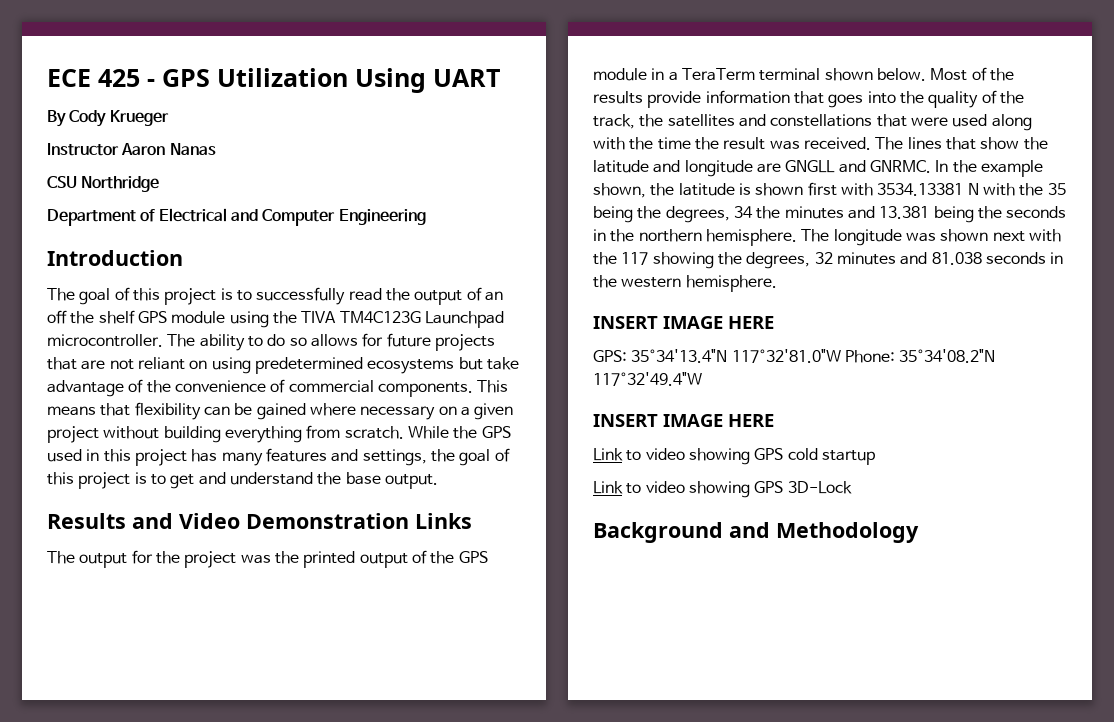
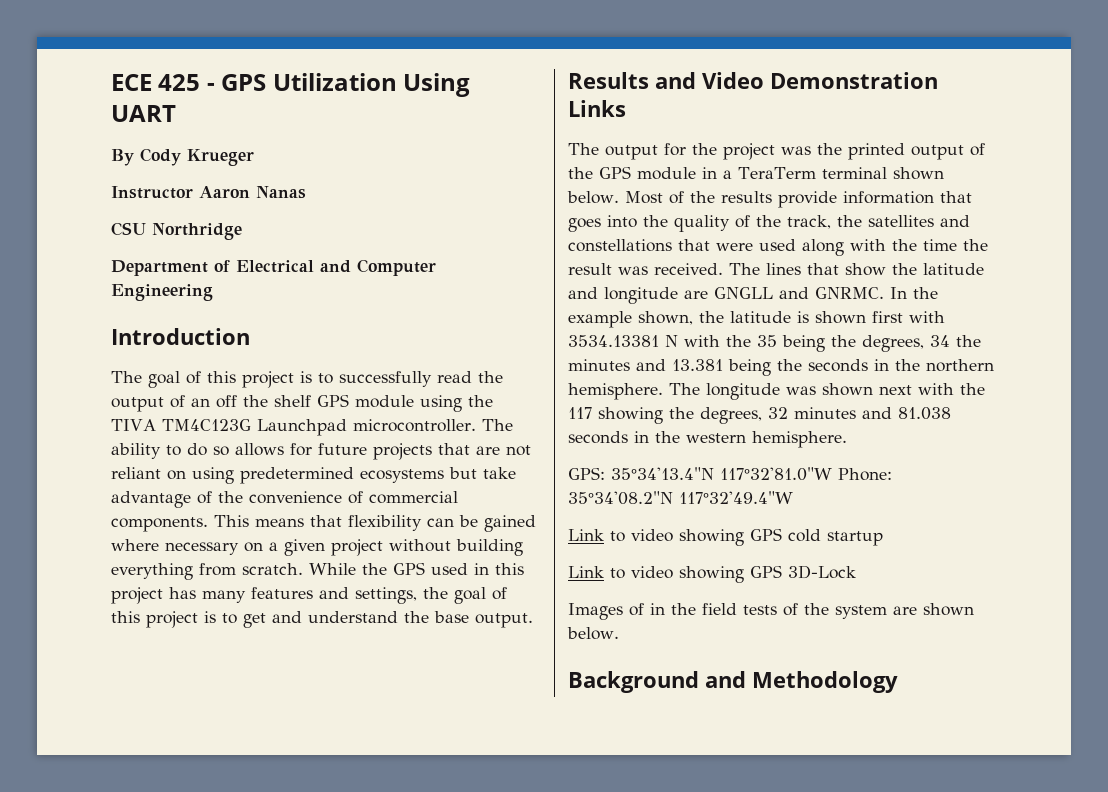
  The longitude was shown next with the 117 showing the degrees, 32 minutes and 81.038 seconds in the western hemisphere.
- INSERT IMAGE HERE
  GPS: 35°34'13.4"N 117°32'81.0"W Phone: 35°34'08.2"N 117°32'49.4"W
- INSERT IMAGE HERE
+ Images of in the field tests of the system are shown below.

